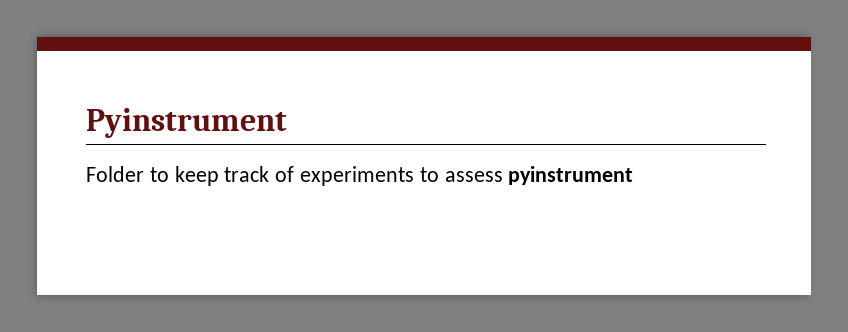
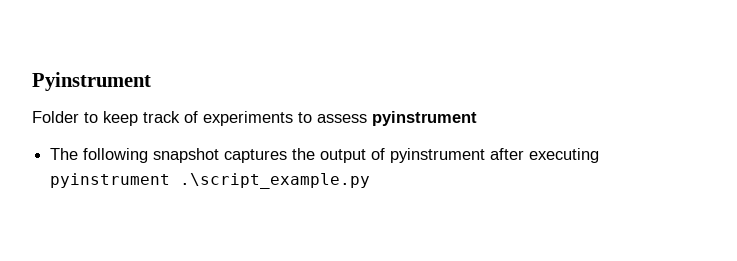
+ The following snapshot captures the output of pyinstrument after executing pyinstrument .\script_example.py

